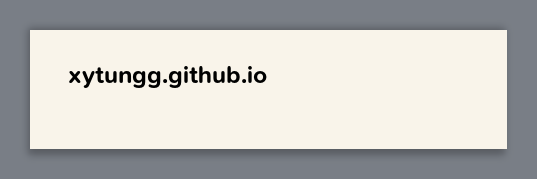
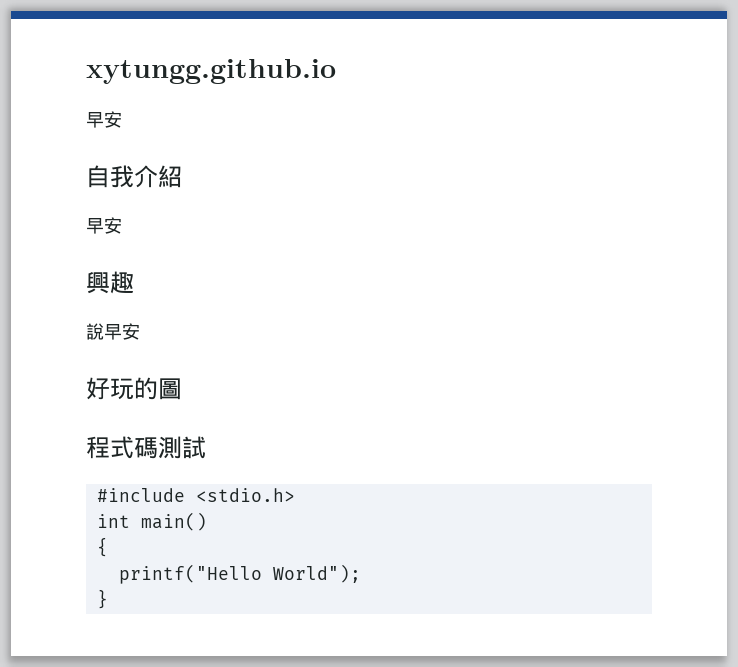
  xytungg.github.io
+ 早安
+ 自我介紹
+ 早安
+ 興趣
+ 說早安
+ 好玩的圖
+ 程式碼測試
+ #include <stdio.h>
+ int main()
+ {
+ printf("Hello World");
+ }

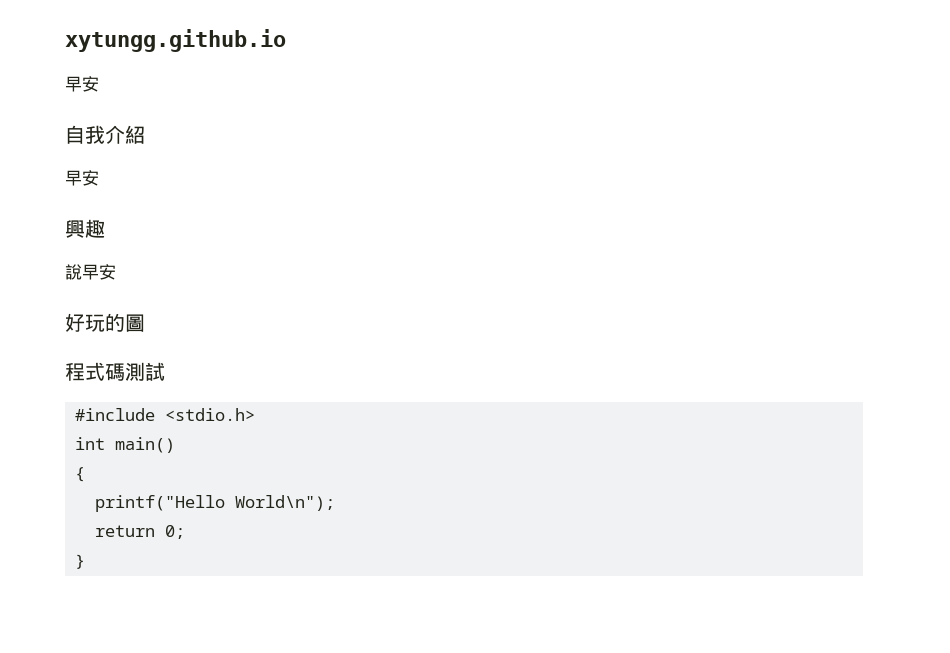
- printf("Hello World");
+ printf("Hello World\n");
+ return 0;

